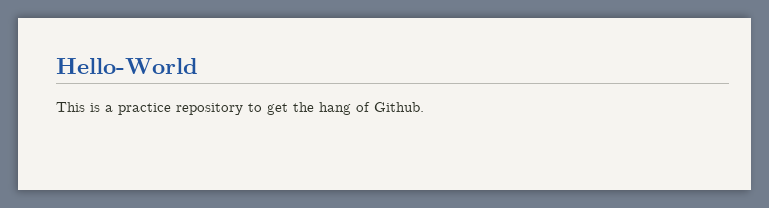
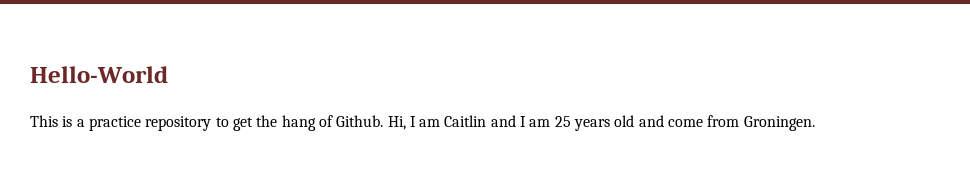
+ Hi, I am Caitlin and I am 25 years old and come from Groningen.

